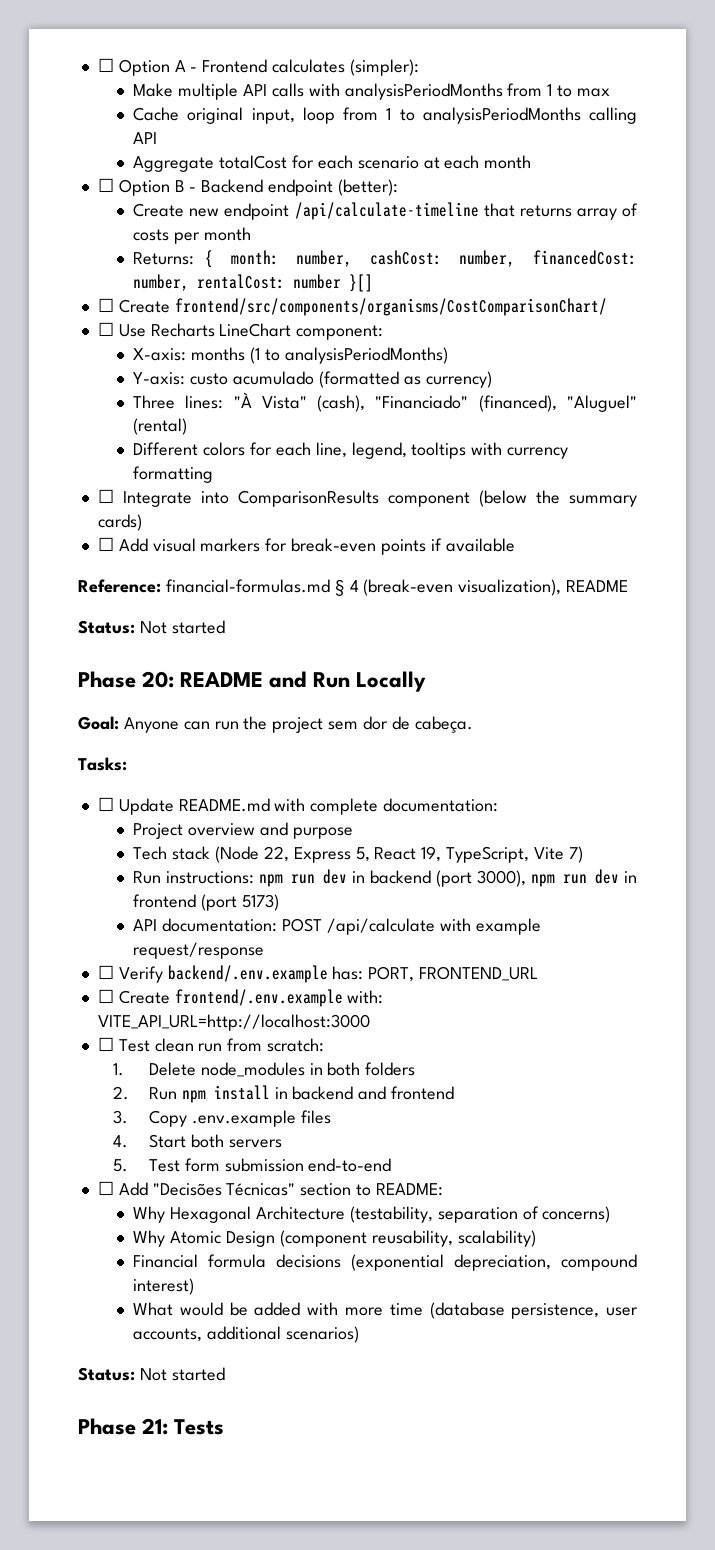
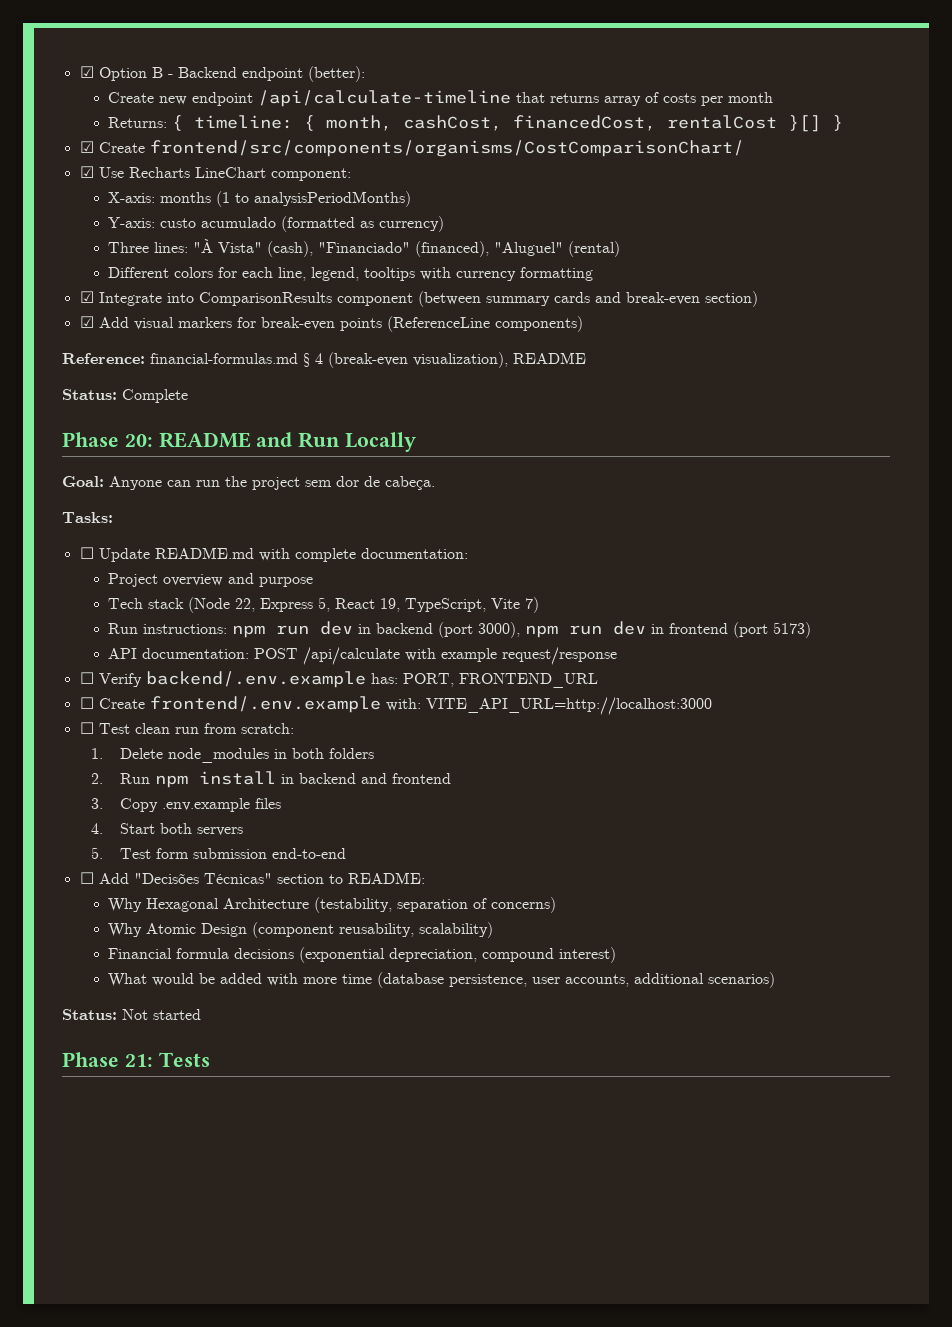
- ☐ Option A - Frontend calculates (simpler):
- Make multiple API calls with analysisPeriodMonths from 1 to max
- Cache original input, loop from 1 to analysisPeriodMonths calling API
- Aggregate totalCost for each scenario at each month
- ☐ Option B - Backend endpoint (better):
+ ☑ Option B - Backend endpoint (better):
- Returns: { month: number, cashCost: number, financedCost: number, rentalCost: number }[]
- ☐ Create frontend/src/components/organisms/CostComparisonChart/
+ Returns: { timeline: { month, cashCost, financedCost, rentalCost }[] }
+ ☑ Create frontend/src/components/organisms/CostComparisonChart/
- ☐ Use Recharts LineChart component:
+ ☑ Use Recharts LineChart component:
- ☐ Integrate into ComparisonResults component (below the summary cards)
- ☐ Add visual markers for break-even points if available
+ ☑ Integrate into ComparisonResults component (between summary cards and break-even section)
+ ☑ Add visual markers for break-even points (ReferenceLine components)
  Reference: financial-formulas.md § 4 (break-even visualization), README
- Status: Not started
+ Status: Complete

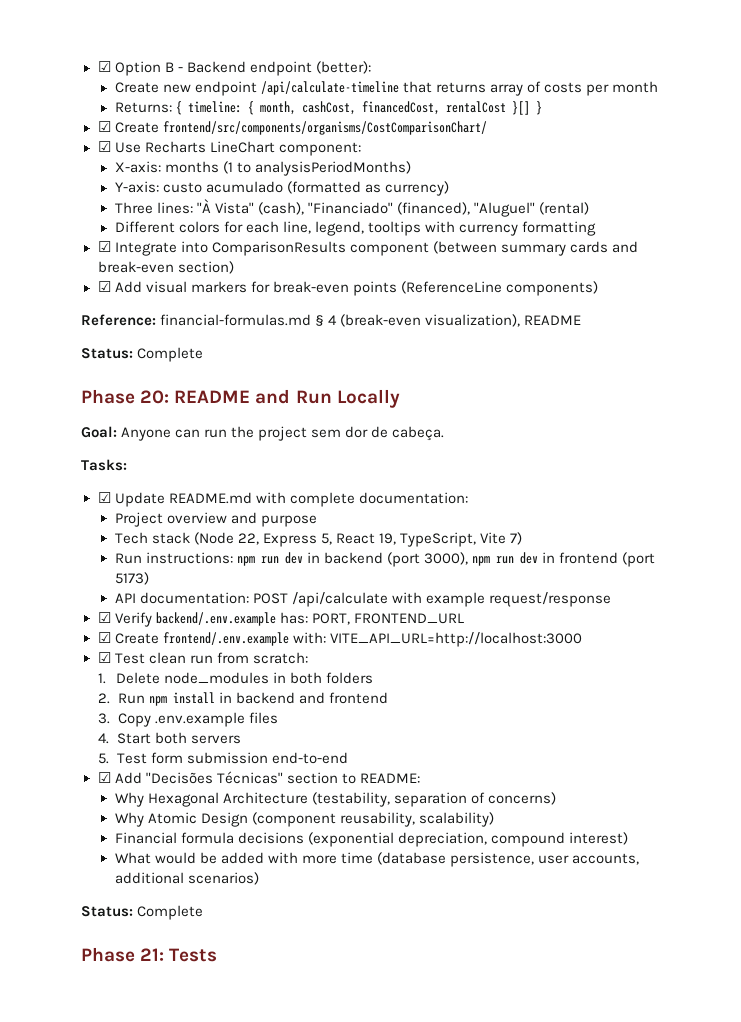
- ☐ Update README.md with complete documentation:
+ ☑ Update README.md with complete documentation:
- ☐ Verify backend/.env.example has: PORT, FRONTEND_URL
+ ☑ Verify backend/.env.example has: PORT, FRONTEND_URL
- ☐ Create frontend/.env.example with: VITE_API_URL=http://localhost:3000
+ ☑ Create frontend/.env.example with: VITE_API_URL=http://localhost:3000
- ☐ Test clean run from scratch:
+ ☑ Test clean run from scratch:
- ☐ Add "Decisões Técnicas" section to README:
+ ☑ Add "Decisões Técnicas" section to README:
  What would be added with more time (database persistence, user accounts, additional scenarios)
- Status: Not started
+ Status: Complete

